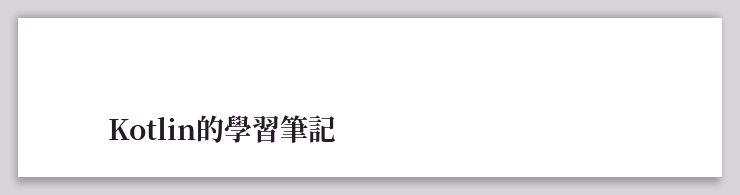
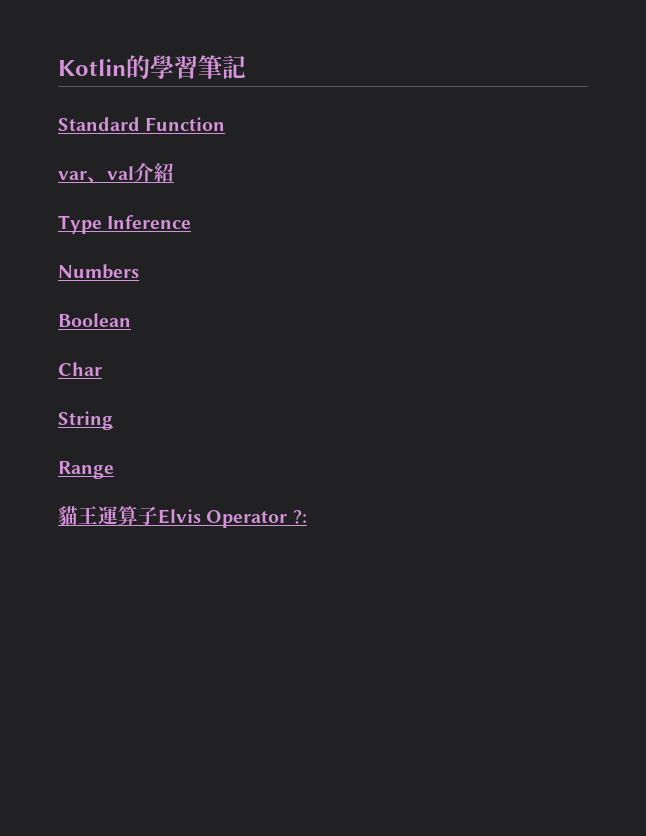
+ Standard Function
+ var、val介紹
+ Type Inference
+ Numbers
+ Boolean
+ Char
+ String
+ Range
+ 貓王運算子Elvis Operator ?:

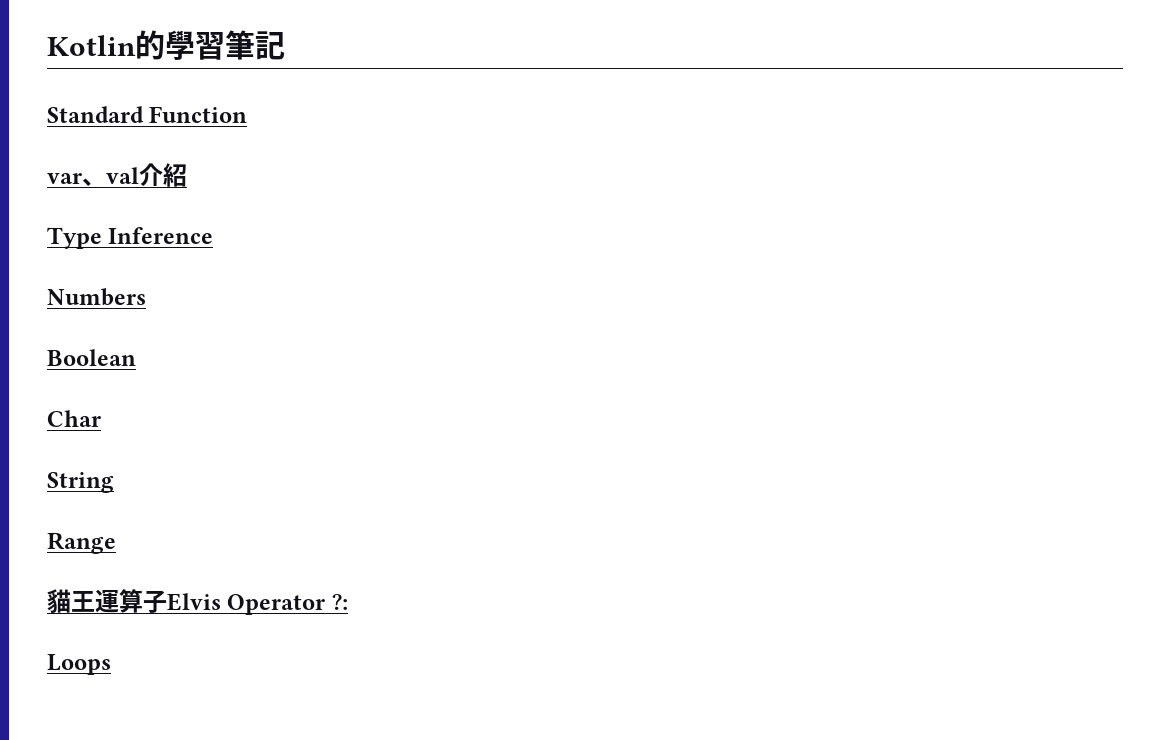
+ Loops

